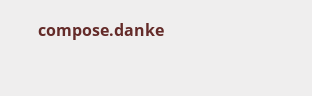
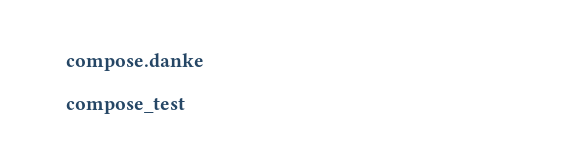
+ compose_test

